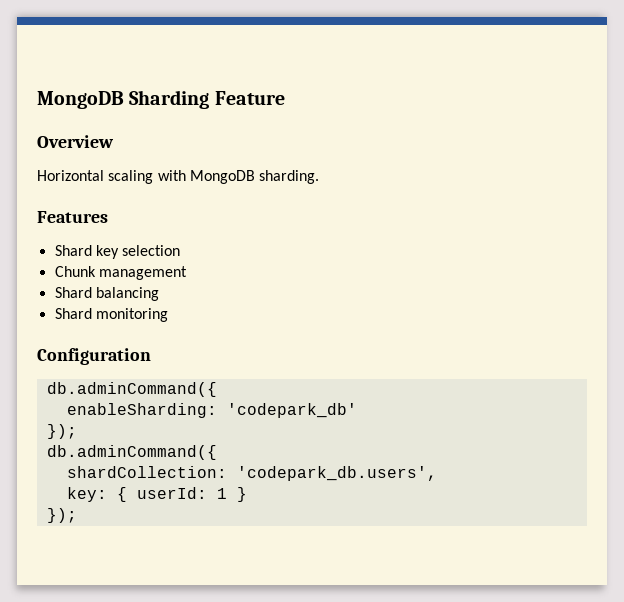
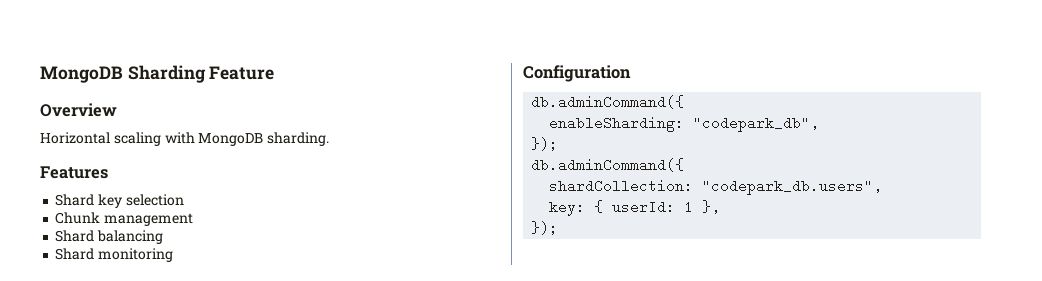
- enableSharding: 'codepark_db'
+ enableSharding: "codepark_db",
- shardCollection: 'codepark_db.users',
+ shardCollection: "codepark_db.users",
- key: { userId: 1 }
+ key: { userId: 1 },

